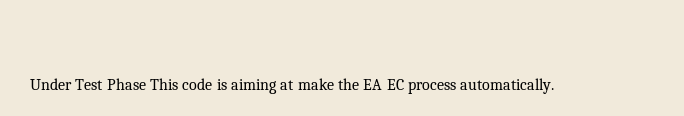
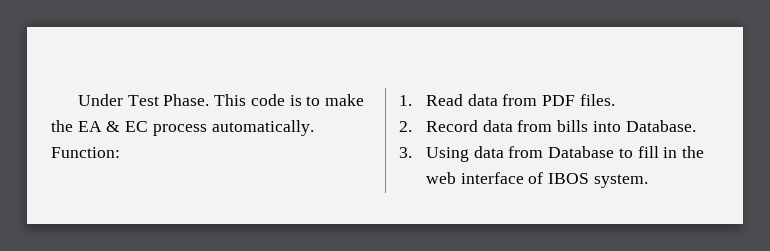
- Under Test Phase This code is aiming at make the EA EC process automatically.
+ Under Test Phase. This code is to make the EA & EC process automatically.
+ Function:
+ 1. Read data from PDF files.
+ 2. Record data from bills into Database.
+ 3. Using data from Database to fill in the web interface of IBOS system.

